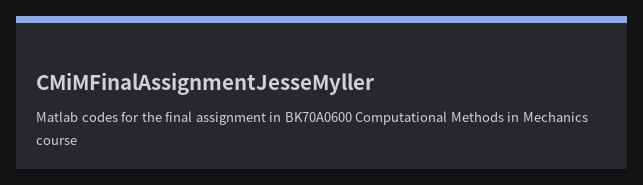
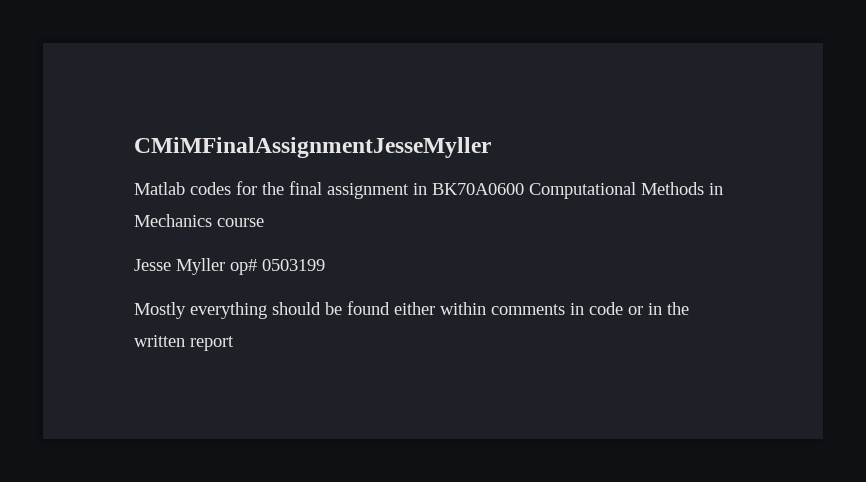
+ Jesse Myller op# 0503199
+ Mostly everything should be found either within comments in code or in the written report

